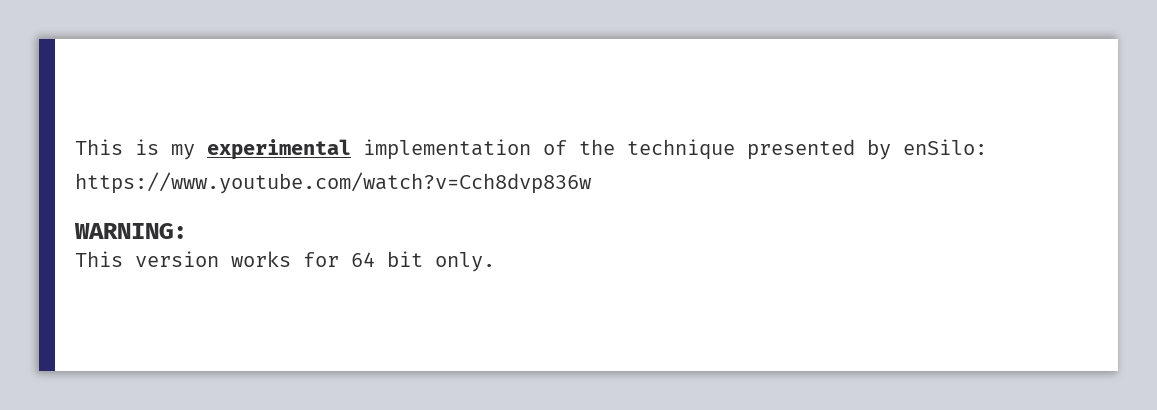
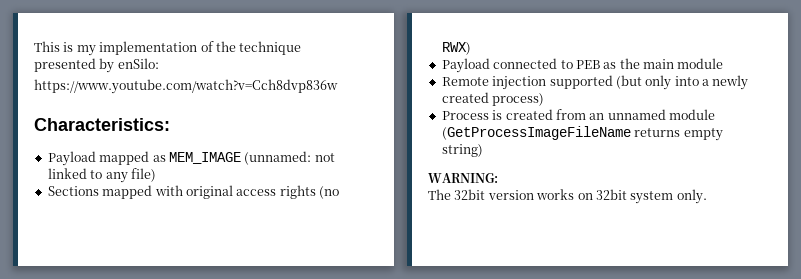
- This is my experimental implementation of the technique presented by enSilo:
+ This is my implementation of the technique presented by enSilo:
+ Characteristics:
+ Payload mapped as MEM_IMAGE (unnamed: not linked to any file)
+ Sections mapped with original access rights (no RWX)
+ Payload connected to PEB as the main module
+ Remote injection supported (but only into a newly created process)
+ Process is created from an unnamed module (GetProcessImageFileName returns empty string)
  WARNING:
- This version works for 64 bit only.
+ The 32bit version works on 32bit system only.

